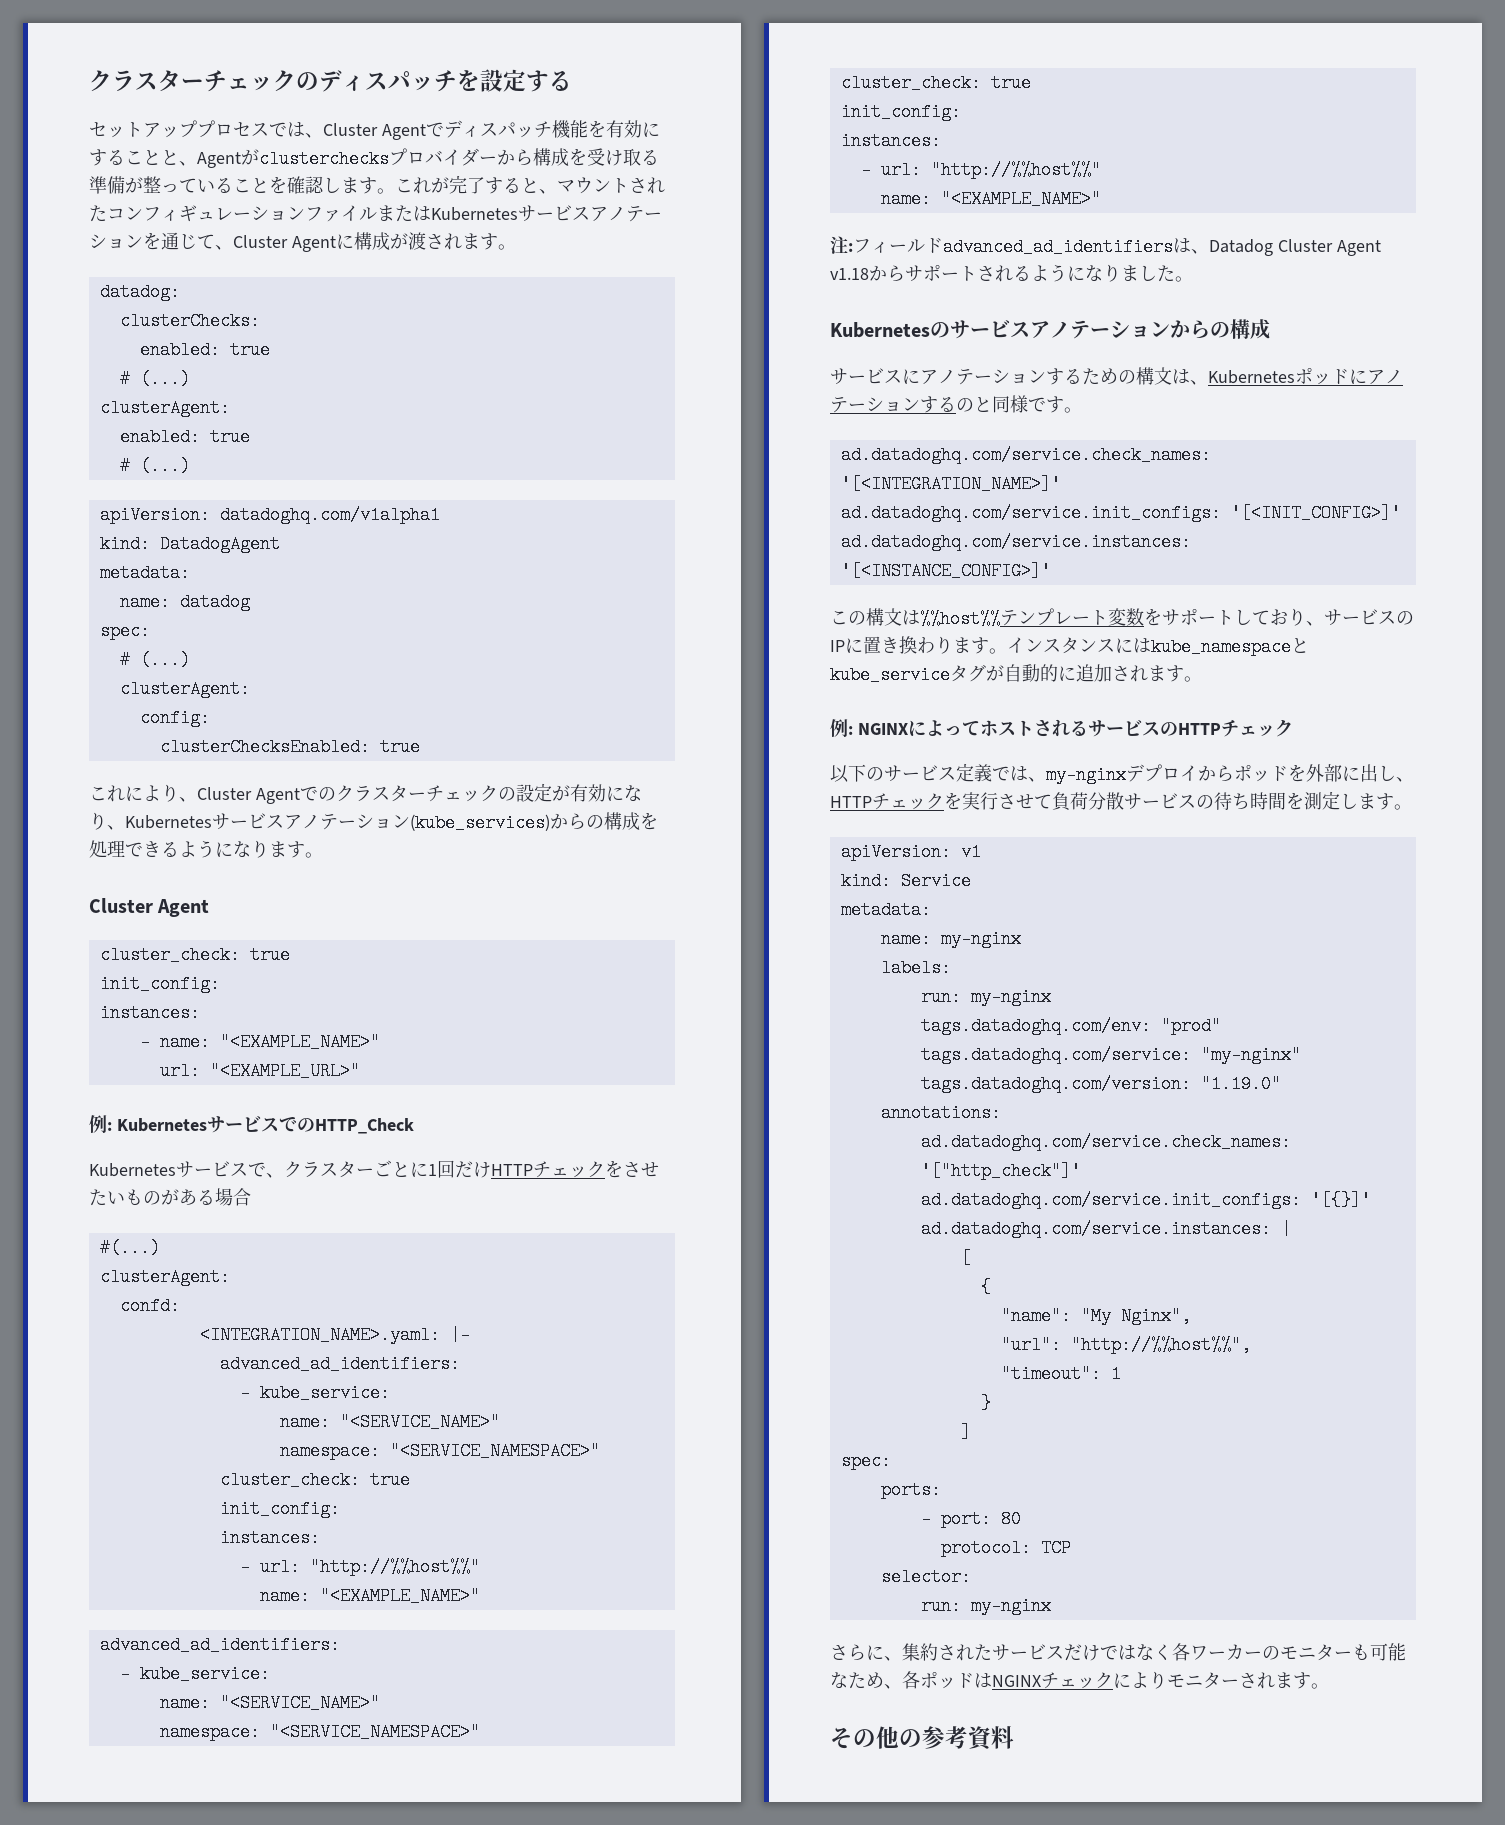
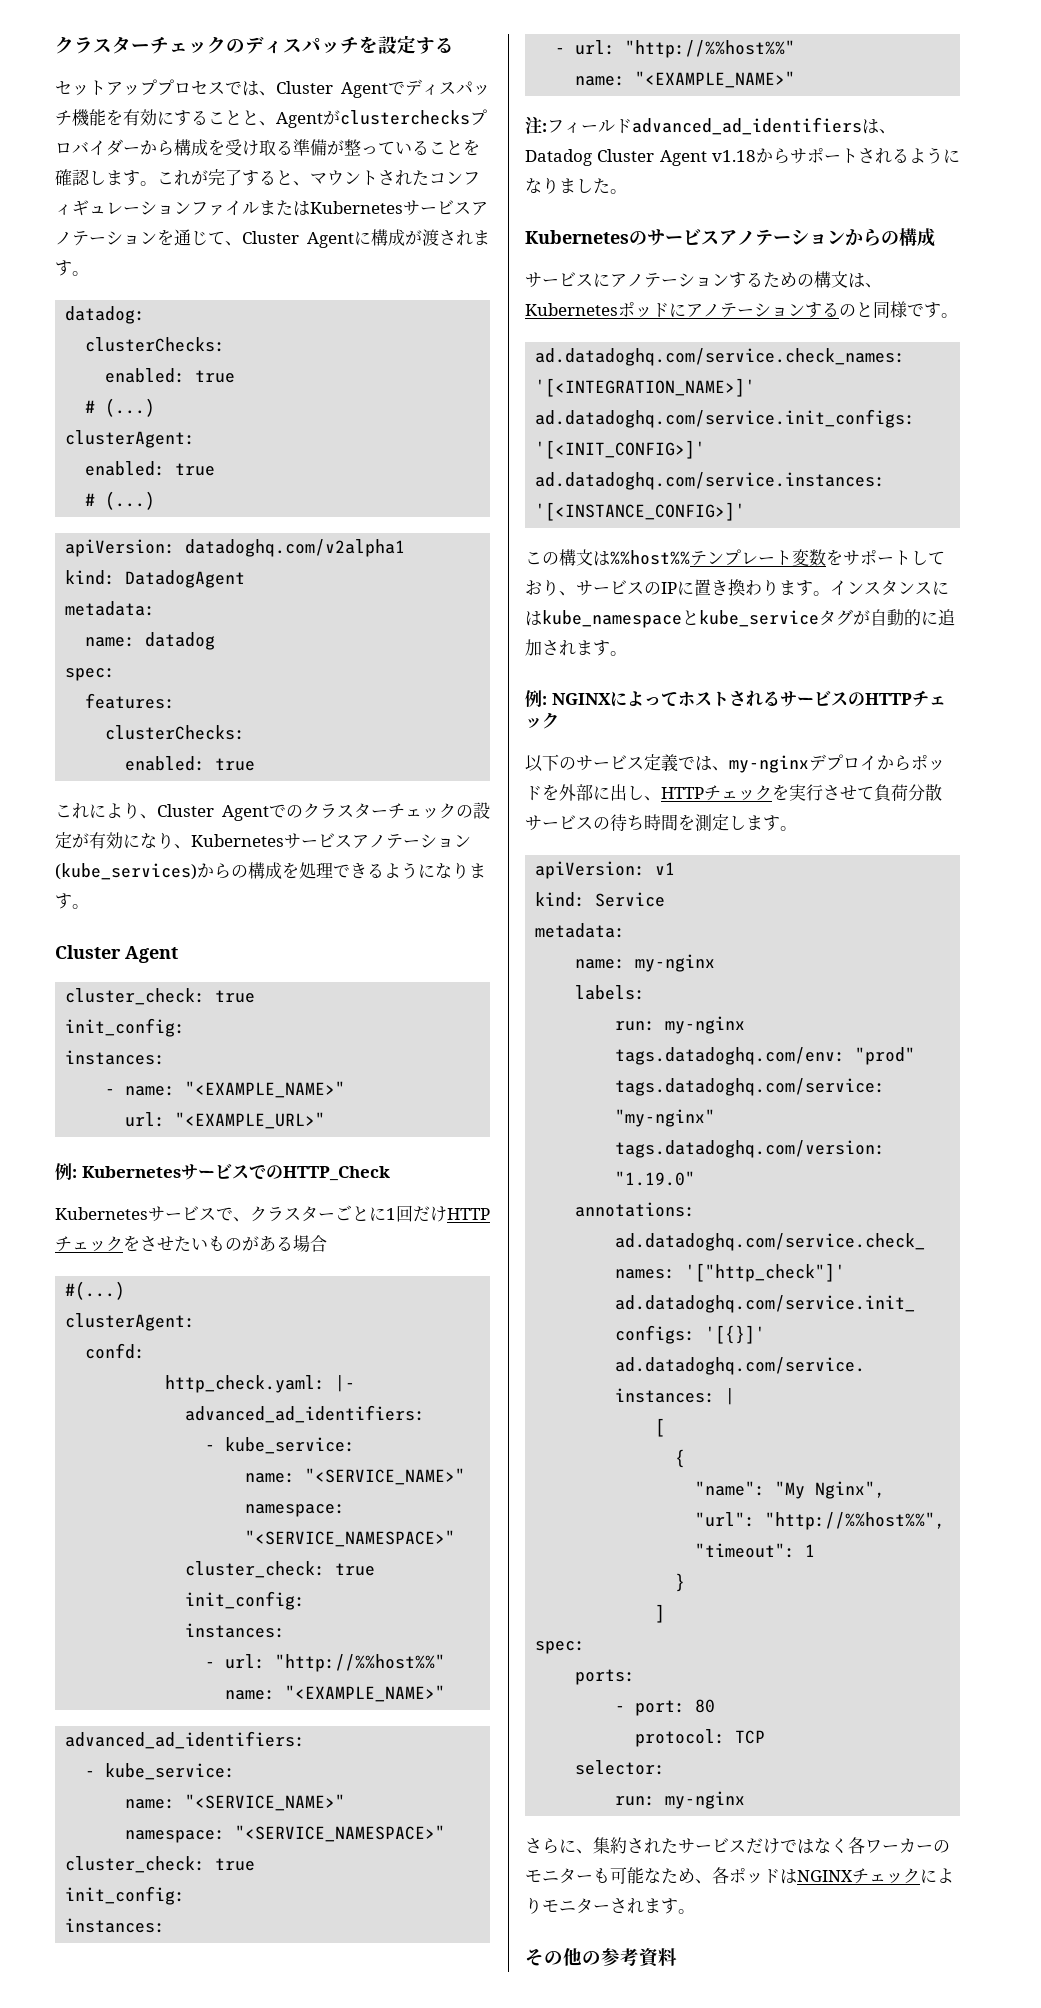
- apiVersion: datadoghq.com/v1alpha1
+ apiVersion: datadoghq.com/v2alpha1
  name: datadog
  spec:
- # (...)
- clusterAgent:
- config:
- clusterChecksEnabled: true
+ features:
+ clusterChecks:
+ enabled: true
- <INTEGRATION_NAME>.yaml: |-
+ http_check.yaml: |-

